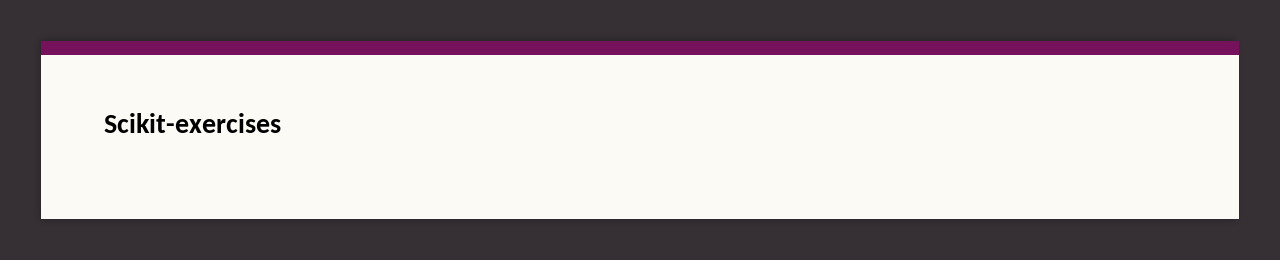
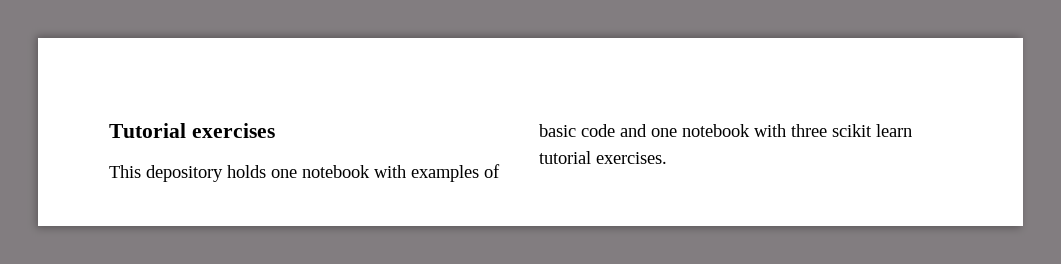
- Scikit-exercises
+ Tutorial exercises
+ This depository holds one notebook with examples of basic code and one notebook with three scikit learn tutorial exercises.

